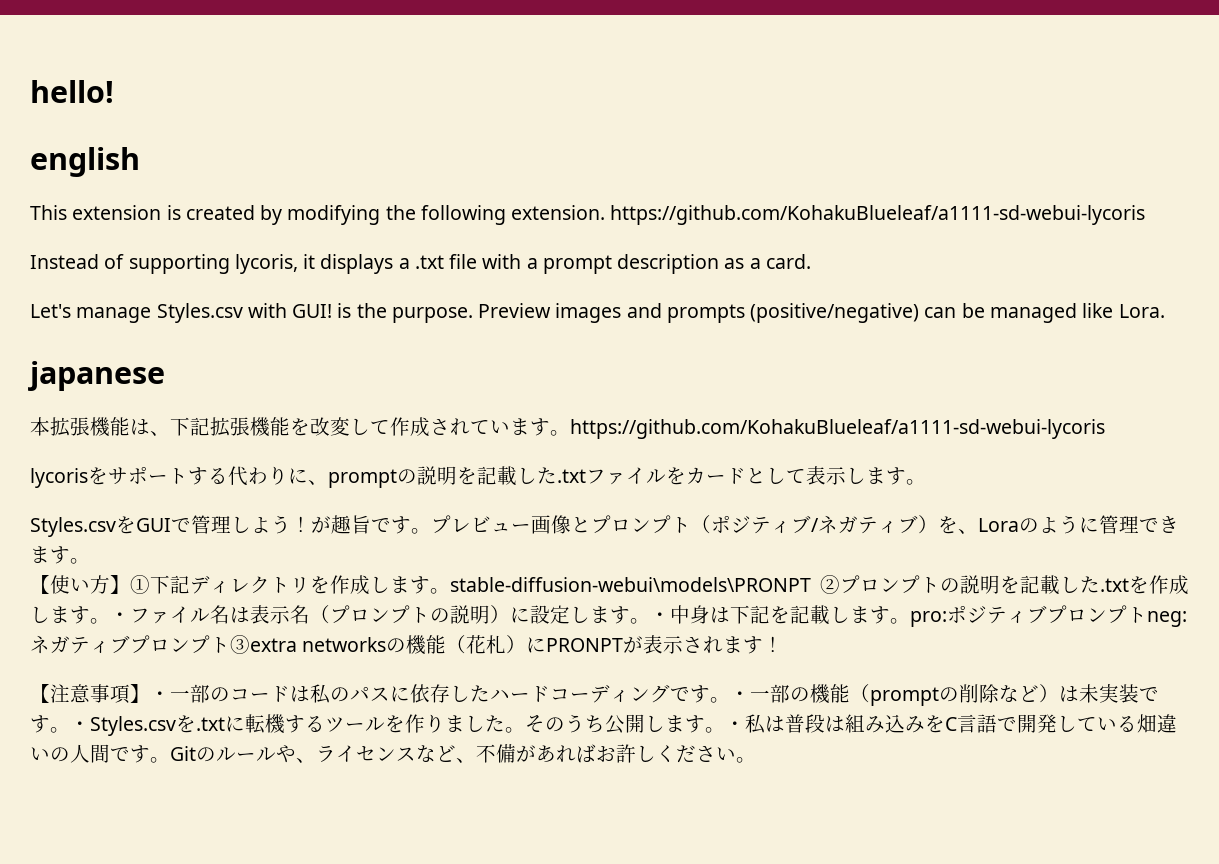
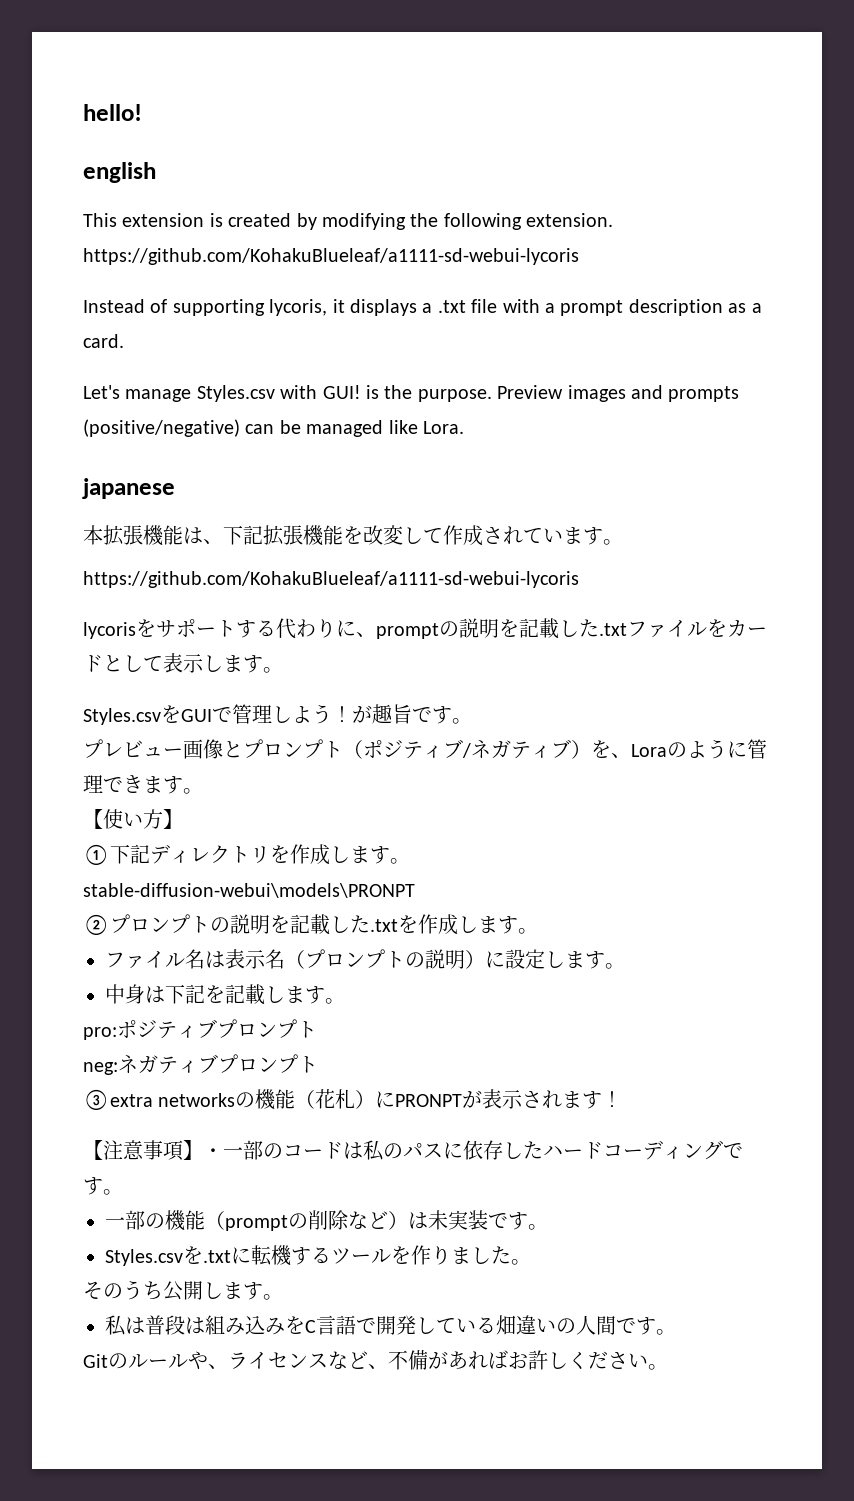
- 本拡張機能は、下記拡張機能を改変して作成されています。https://github.com/KohakuBlueleaf/a1111-sd-webui-lycoris
+ 本拡張機能は、下記拡張機能を改変して作成されています。
+ https://github.com/KohakuBlueleaf/a1111-sd-webui-lycoris
- が趣旨です。プレビュー画像とプロンプト（ポジティブ/ネガティブ）を、Loraのように管理できます。
+ が趣旨です。
+ プレビュー画像とプロンプト（ポジティブ/ネガティブ）を、Loraのように管理できます。
- 【使い方】①下記ディレクトリを作成します。stable-diffusion-webui\models\PRONPT ②プロンプトの説明を記載した.txtを作成します。・ファイル名は表示名（プロンプトの説明）に設定します。・中身は下記を記載します。pro:
+ 【使い方】
+ ①下記ディレクトリを作成します。
+ stable-diffusion-webui\models\PRONPT
+ ②プロンプトの説明を記載した.txtを作成します。
+ ファイル名は表示名（プロンプトの説明）に設定します。
+ 中身は下記を記載します。
+ pro:
- ポジティブプロンプトneg:
+ ポジティブプロンプト
+ neg:
- ネガティブプロンプト③extra networksの機能（花札）にPRONPTが表示されます！
+ ネガティブプロンプト
+ ③extra networksの機能（花札）にPRONPTが表示されます！
- 【注意事項】・一部のコードは私のパスに依存したハードコーディングです。・一部の機能（promptの削除など）は未実装です。・Styles.csvを.txtに転機するツールを作りました。そのうち公開します。・私は普段は組み込みをC言語で開発している畑違いの人間です。Gitのルールや、ライセンスなど、不備があればお許しください。
+ 【注意事項】・一部のコードは私のパスに依存したハードコーディングです。
+ 一部の機能（promptの削除など）は未実装です。
+ Styles.csvを.txtに転機するツールを作りました。
+ そのうち公開します。
+ 私は普段は組み込みをC言語で開発している畑違いの人間です。
+ Gitのルールや、ライセンスなど、不備があればお許しください。

